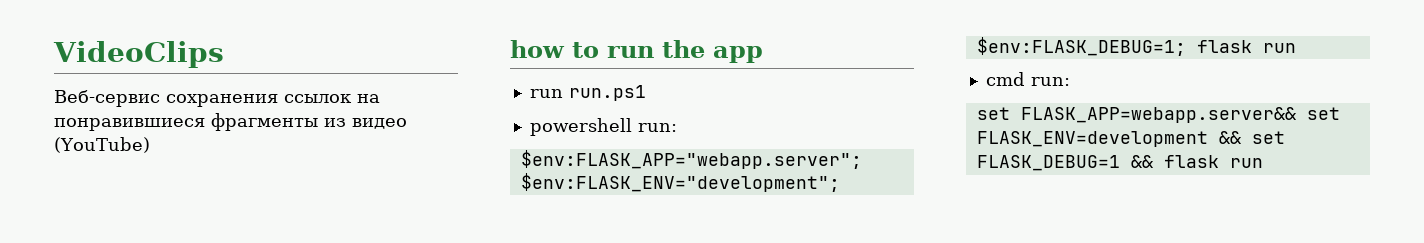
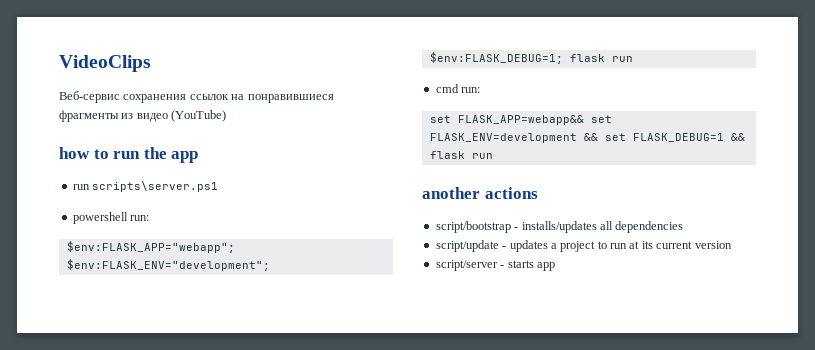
- run run.ps1
+ run scripts\server.ps1
- $env:FLASK_APP="webapp.server"; $env:FLASK_ENV="development"; $env:FLASK_DEBUG=1; flask run
+ $env:FLASK_APP="webapp"; $env:FLASK_ENV="development"; $env:FLASK_DEBUG=1; flask run
- set FLASK_APP=webapp.server&& set FLASK_ENV=development && set FLASK_DEBUG=1 && flask run
+ set FLASK_APP=webapp&& set FLASK_ENV=development && set FLASK_DEBUG=1 && flask run
+ another actions
+ script/bootstrap - installs/updates all dependencies
+ script/update - updates a project to run at its current version
+ script/server - starts app

